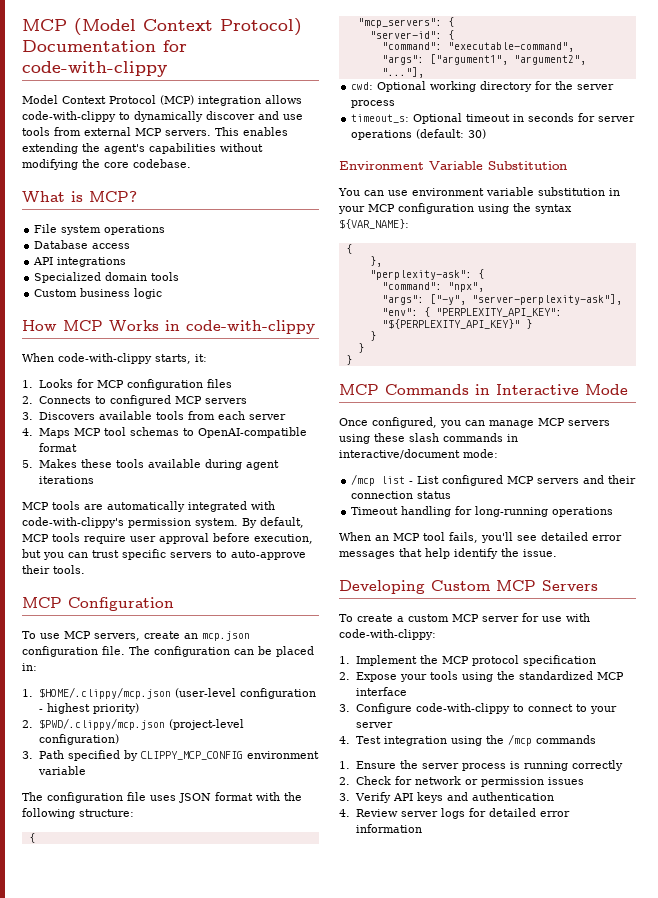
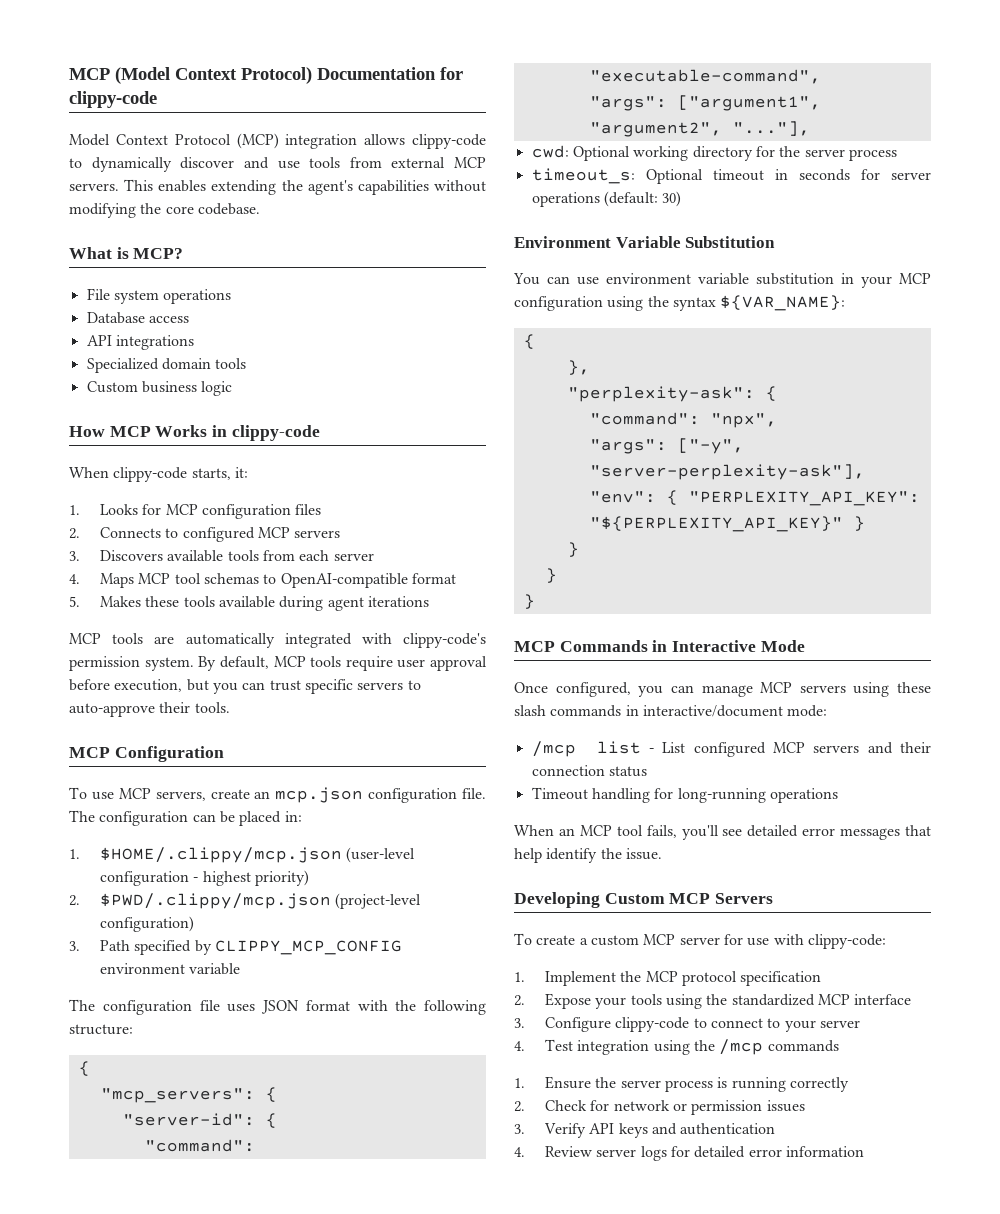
- MCP (Model Context Protocol) Documentation for code-with-clippy
+ MCP (Model Context Protocol) Documentation for clippy-code
- Model Context Protocol (MCP) integration allows code-with-clippy to dynamically discover and use tools from external MCP servers.
+ Model Context Protocol (MCP) integration allows clippy-code to dynamically discover and use tools from external MCP servers.
- How MCP Works in code-with-clippy
- When code-with-clippy starts, it:
+ How MCP Works in clippy-code
+ When clippy-code starts, it:
- MCP tools are automatically integrated with code-with-clippy's permission system.
+ MCP tools are automatically integrated with clippy-code's permission system.
- To create a custom MCP server for use with code-with-clippy:
+ To create a custom MCP server for use with clippy-code:
- 3. Configure code-with-clippy to connect to your server
+ 3. Configure clippy-code to connect to your server

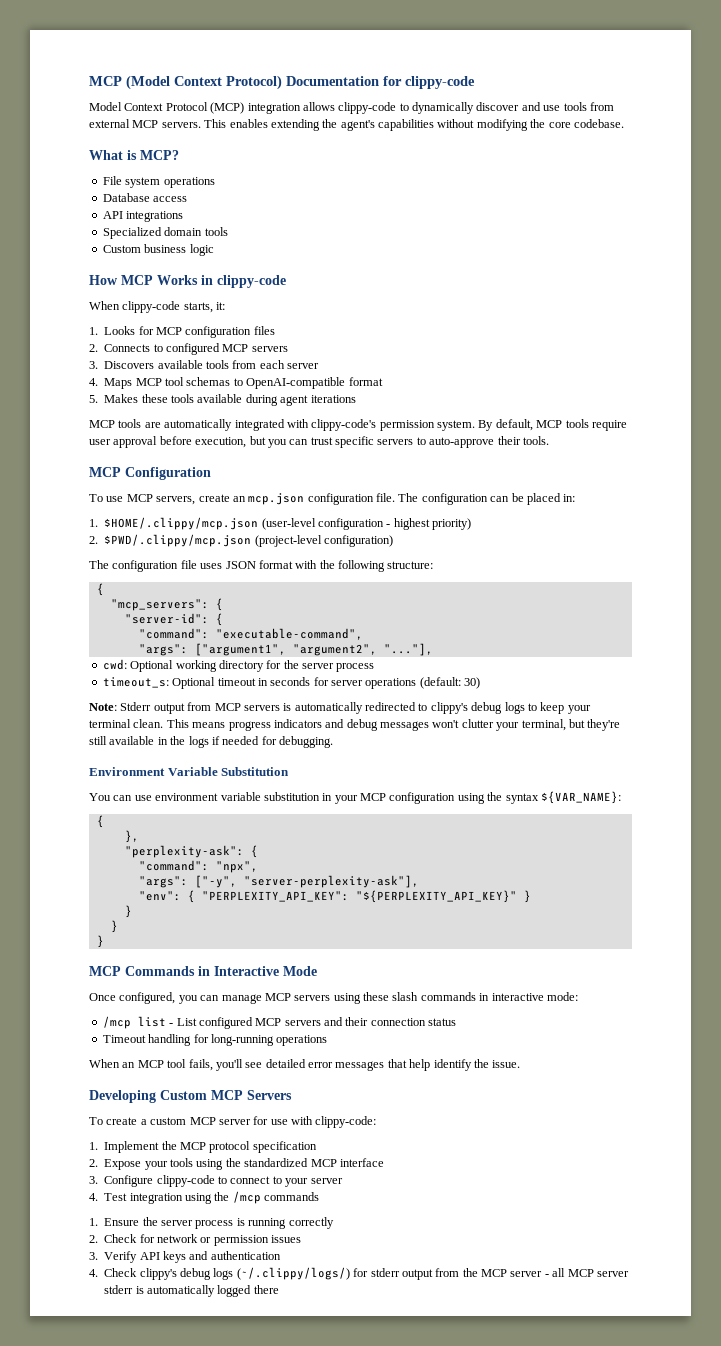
- 3. Path specified by CLIPPY_MCP_CONFIG environment variable
+ Note: Stderr output from MCP servers is automatically redirected to clippy's debug logs to keep your terminal clean. This means progress indicators and debug messages won't clutter your terminal, but they're still available in the logs if needed for debugging.
- Once configured, you can manage MCP servers using these slash commands in interactive/document mode:
+ Once configured, you can manage MCP servers using these slash commands in interactive mode:
- 4. Review server logs for detailed error information
+ 4. Check clippy's debug logs (~/.clippy/logs/) for stderr output from the MCP server - all MCP server stderr is automatically logged there

